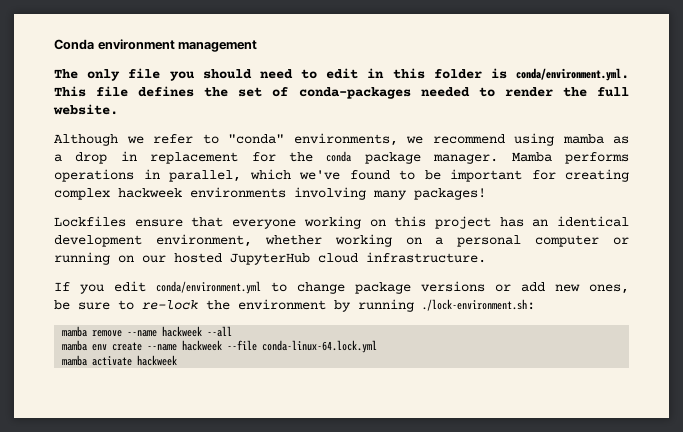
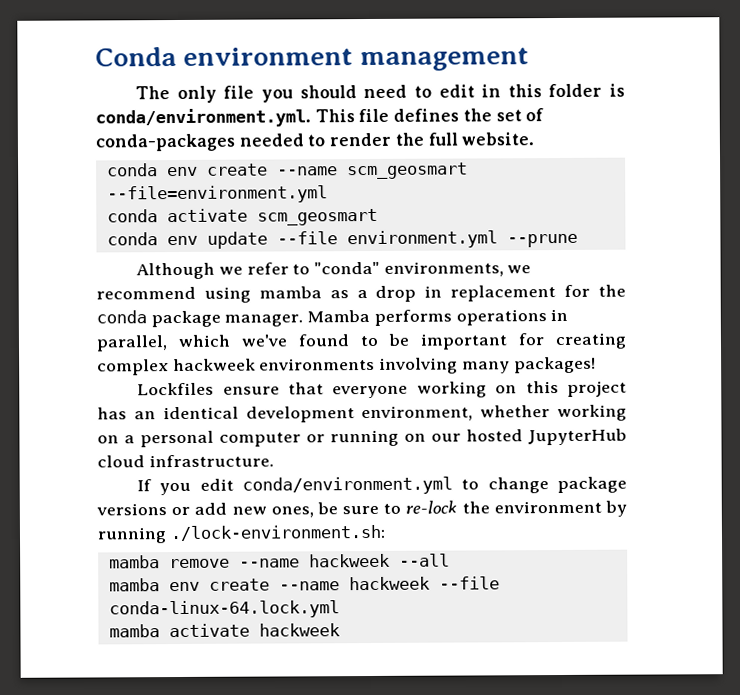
+ conda env create --name scm_geosmart --file=environment.yml
+ conda activate scm_geosmart
+ conda env update --file environment.yml --prune

